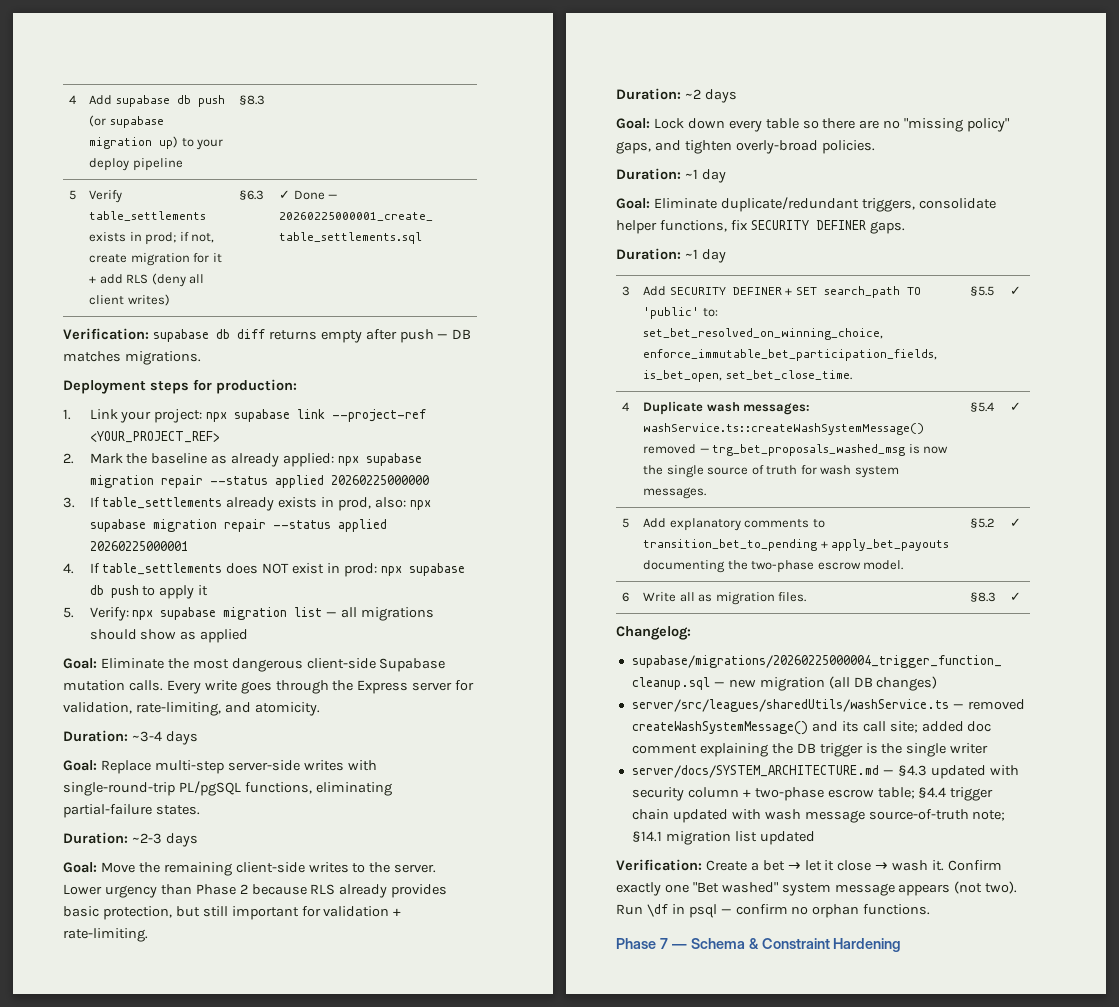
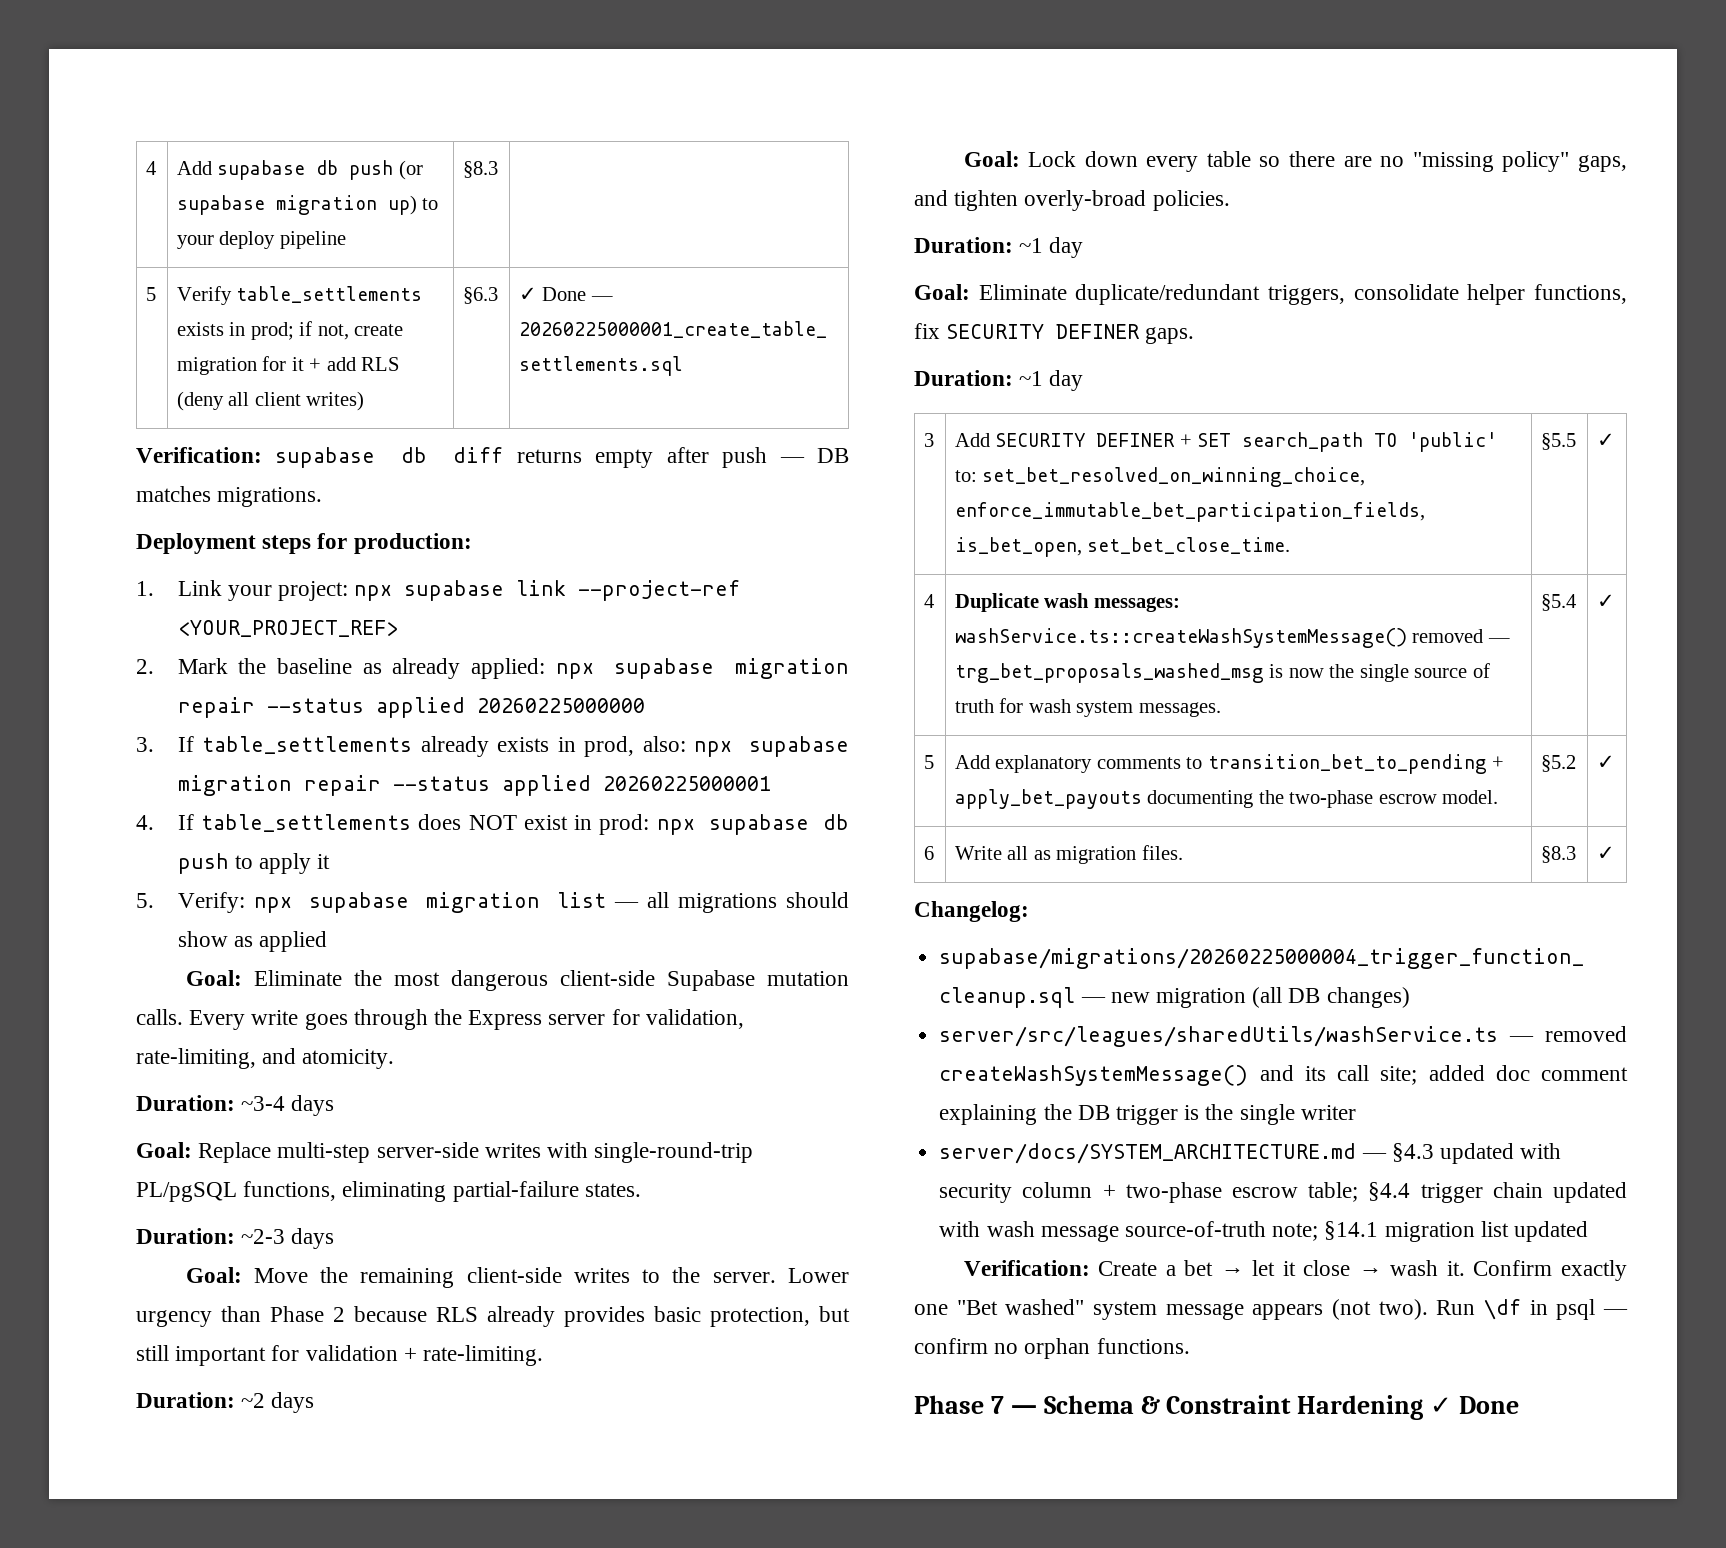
- Phase 7 — Schema & Constraint Hardening
+ Phase 7 — Schema & Constraint Hardening ✓ Done

